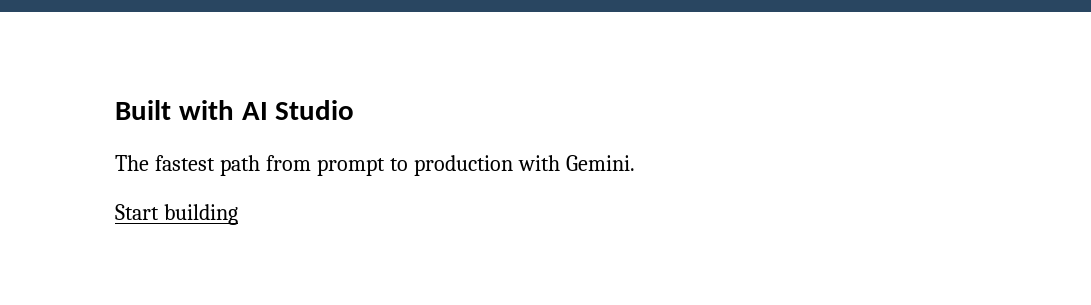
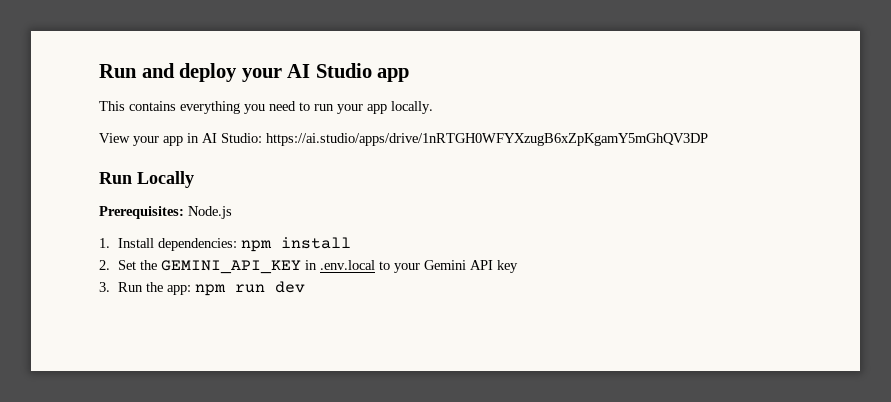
- Built with AI Studio
- The fastest path from prompt to production with Gemini.
- Start building
+ Run and deploy your AI Studio app
+ This contains everything you need to run your app locally.
+ View your app in AI Studio: https://ai.studio/apps/drive/1nRTGH0WFYXzugB6xZpKgamY5mGhQV3DP
+ Run Locally
+ Prerequisites: Node.js
+ 1. Install dependencies: npm install
+ 2. Set the GEMINI_API_KEY in .env.local to your Gemini API key
+ 3. Run the app: npm run dev

